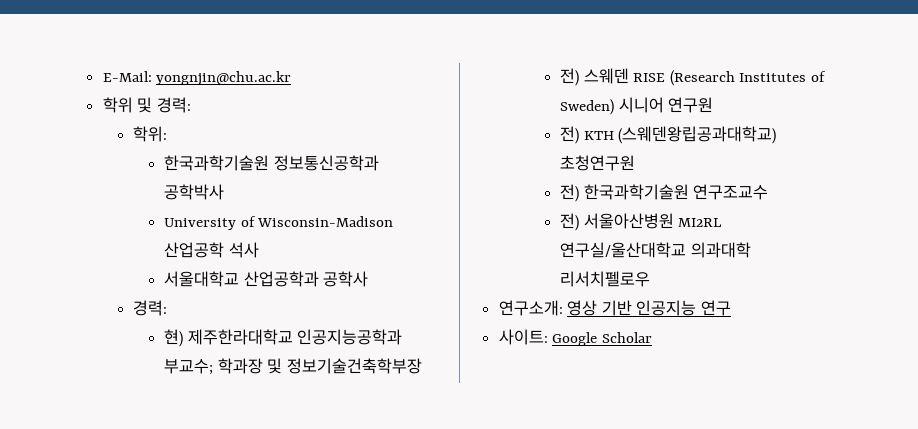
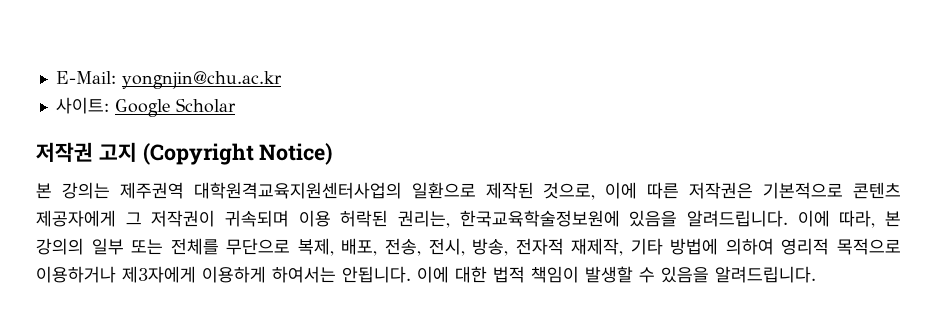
- 학위 및 경력:
- 학위:
- 한국과학기술원 정보통신공학과 공학박사
- University of Wisconsin-Madison 산업공학 석사
- 서울대학교 산업공학과 공학사
- 경력:
- 현) 제주한라대학교 인공지능공학과 부교수; 학과장 및 정보기술건축학부장
- 전) 스웨덴 RISE (Research Institutes of Sweden) 시니어 연구원
- 전) KTH (스웨덴왕립공과대학교) 초청연구원
- 전) 한국과학기술원 연구조교수
- 전) 서울아산병원 MI2RL 연구실/울산대학교 의과대학 리서치펠로우
- 연구소개: 영상 기반 인공지능 연구
  사이트: Google Scholar
+ 저작권 고지 (Copyright Notice)
+ 본 강의는 제주권역 대학원격교육지원센터사업의 일환으로 제작된 것으로, 이에 따른 저작권은 기본적으로 콘텐츠 제공자에게 그 저작권이 귀속되며 이용 허락된 권리는, 한국교육학술정보원에 있음을 알려드립니다. 이에 따라, 본 강의의 일부 또는 전체를 무단으로 복제, 배포, 전송, 전시, 방송, 전자적 재제작, 기타 방법에 의하여 영리적 목적으로 이용하거나 제3자에게 이용하게 하여서는 안됩니다. 이에 대한 법적 책임이 발생할 수 있음을 알려드립니다.

